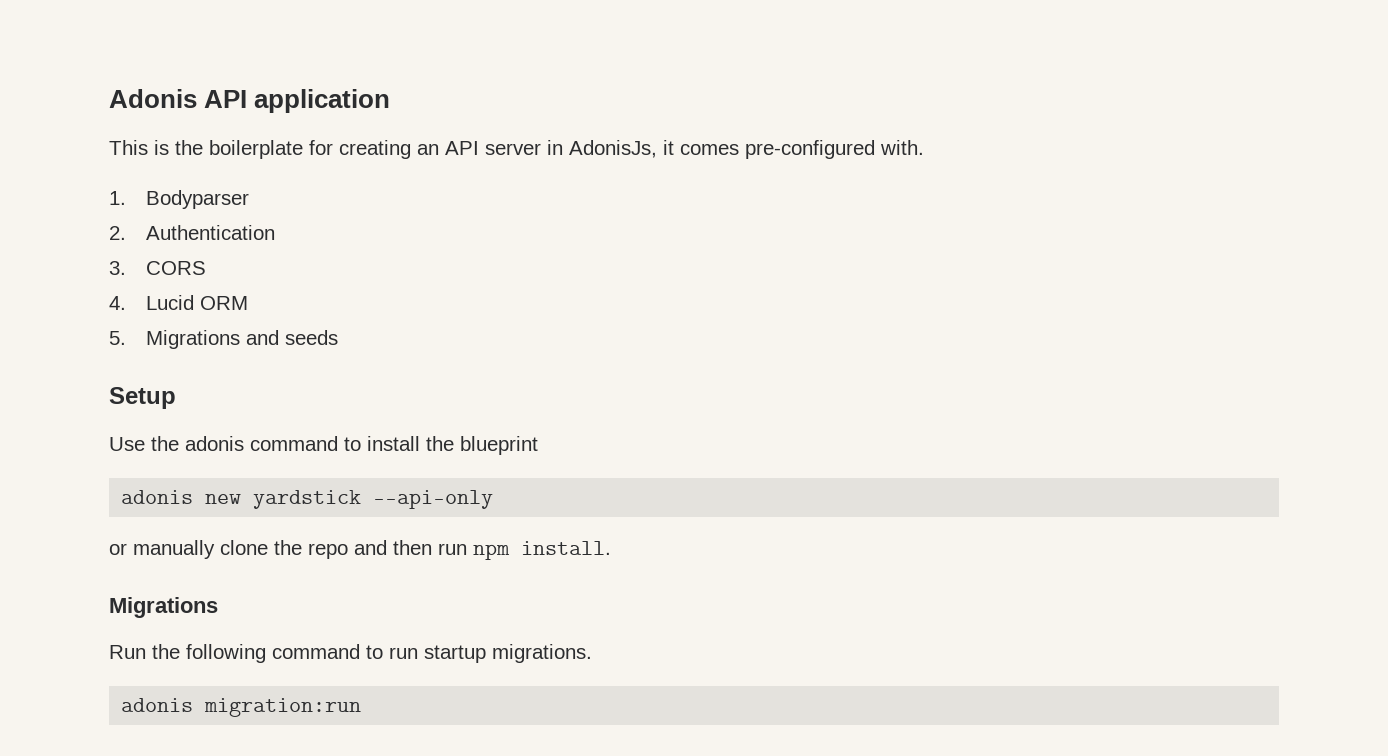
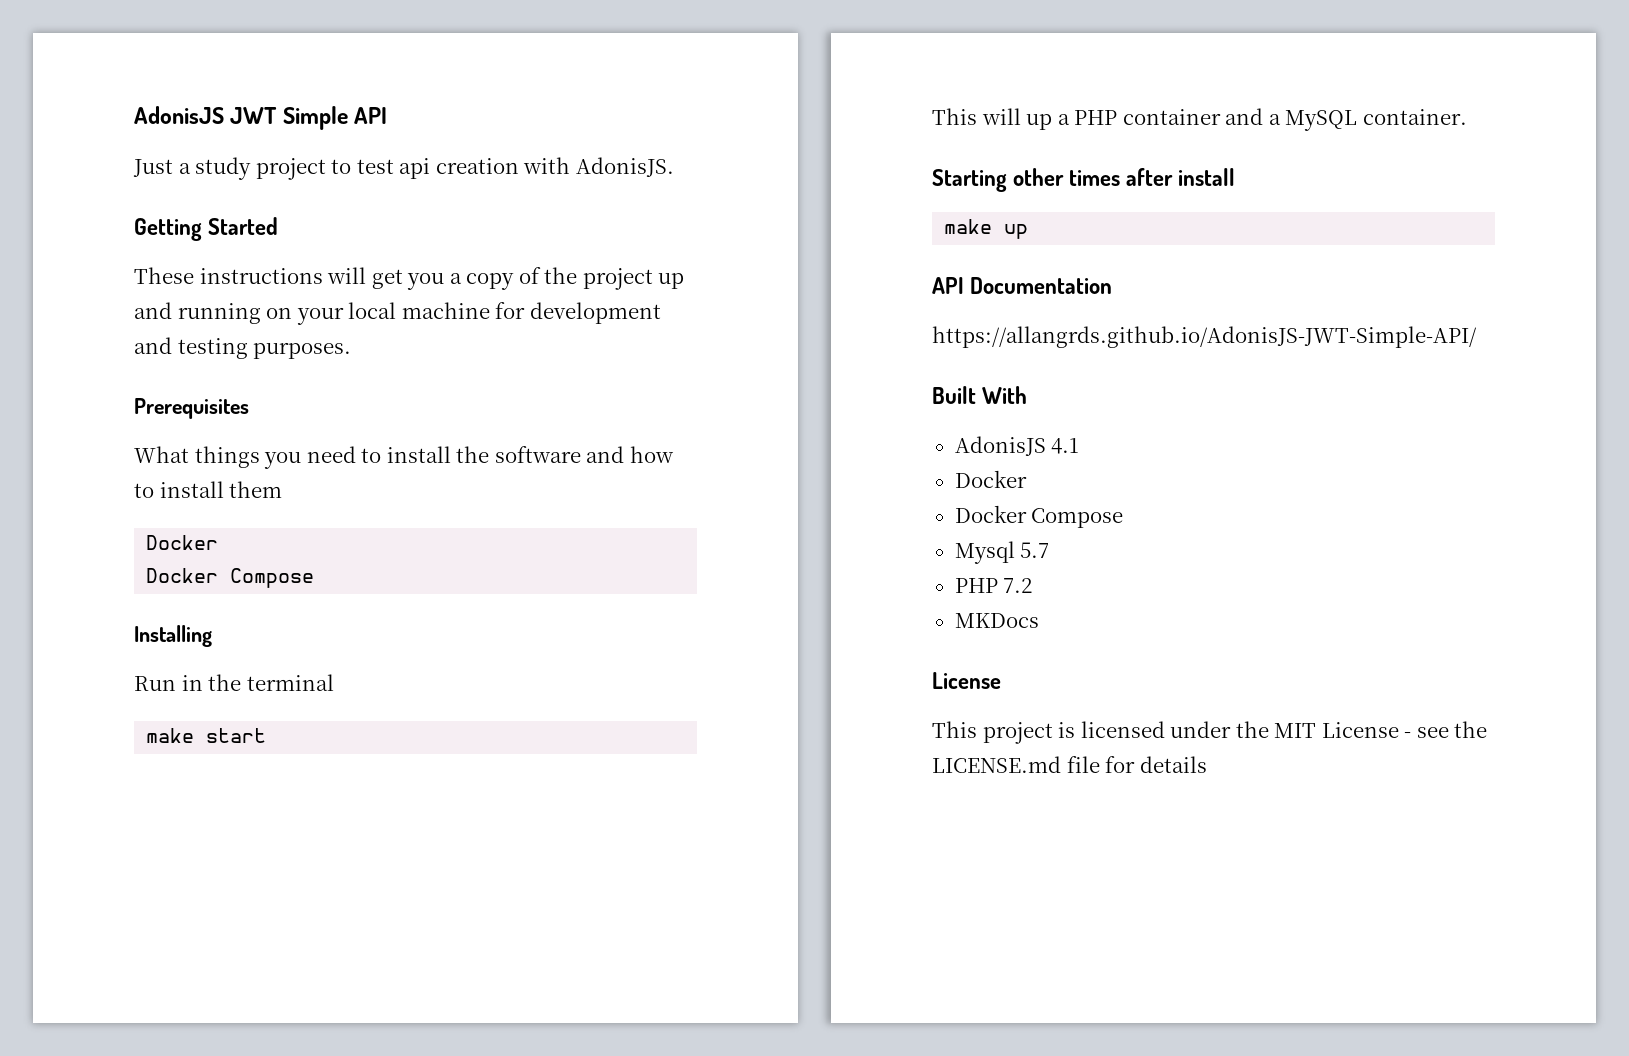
- Adonis API application
- This is the boilerplate for creating an API server in AdonisJs, it comes pre-configured with.
- 1. Bodyparser
- 2. Authentication
- 3. CORS
- 4. Lucid ORM
- 5. Migrations and seeds
- Setup
- Use the adonis command to install the blueprint
- adonis new yardstick --api-only
- or manually clone the repo and then run npm install.
- Migrations
- Run the following command to run startup migrations.
- adonis migration:run
+ AdonisJS JWT Simple API
+ Just a study project to test api creation with AdonisJS.
+ Getting Started
+ These instructions will get you a copy of the project up and running on your local machine for development and testing purposes.
+ Prerequisites
+ What things you need to install the software and how to install them
+ Docker
+ Docker Compose
+ Installing
+ Run in the terminal
+ make start
+ This will up a PHP container and a MySQL container.
+ Starting other times after install
+ make up
+ API Documentation
+ https://allangrds.github.io/AdonisJS-JWT-Simple-API/
+ Built With
+ AdonisJS 4.1
+ Docker
+ Docker Compose
+ Mysql 5.7
+ PHP 7.2
+ MKDocs
+ License
+ This project is licensed under the MIT License - see the LICENSE.md file for details

